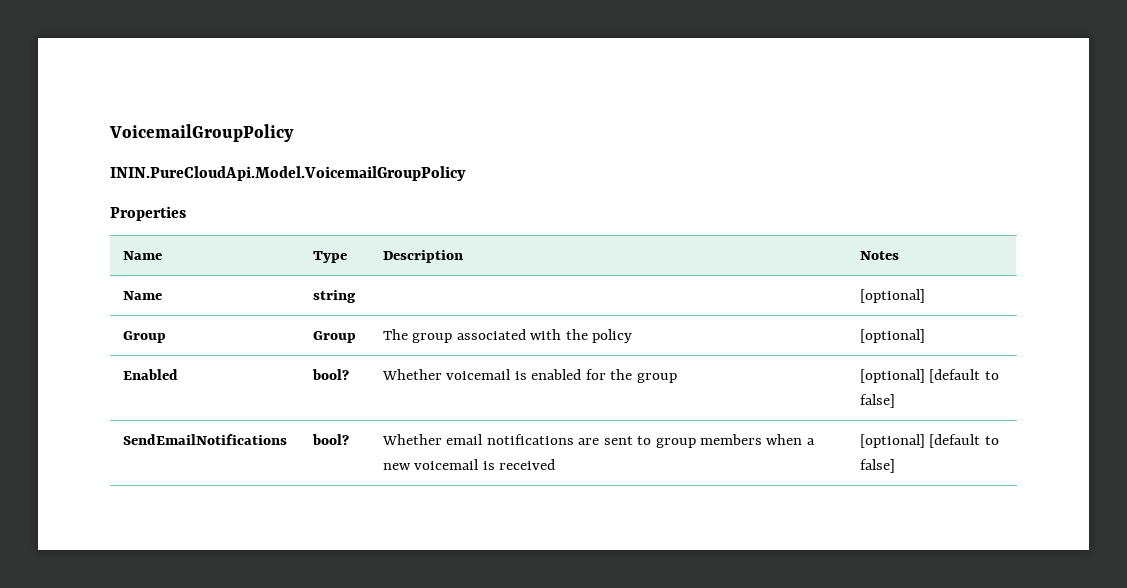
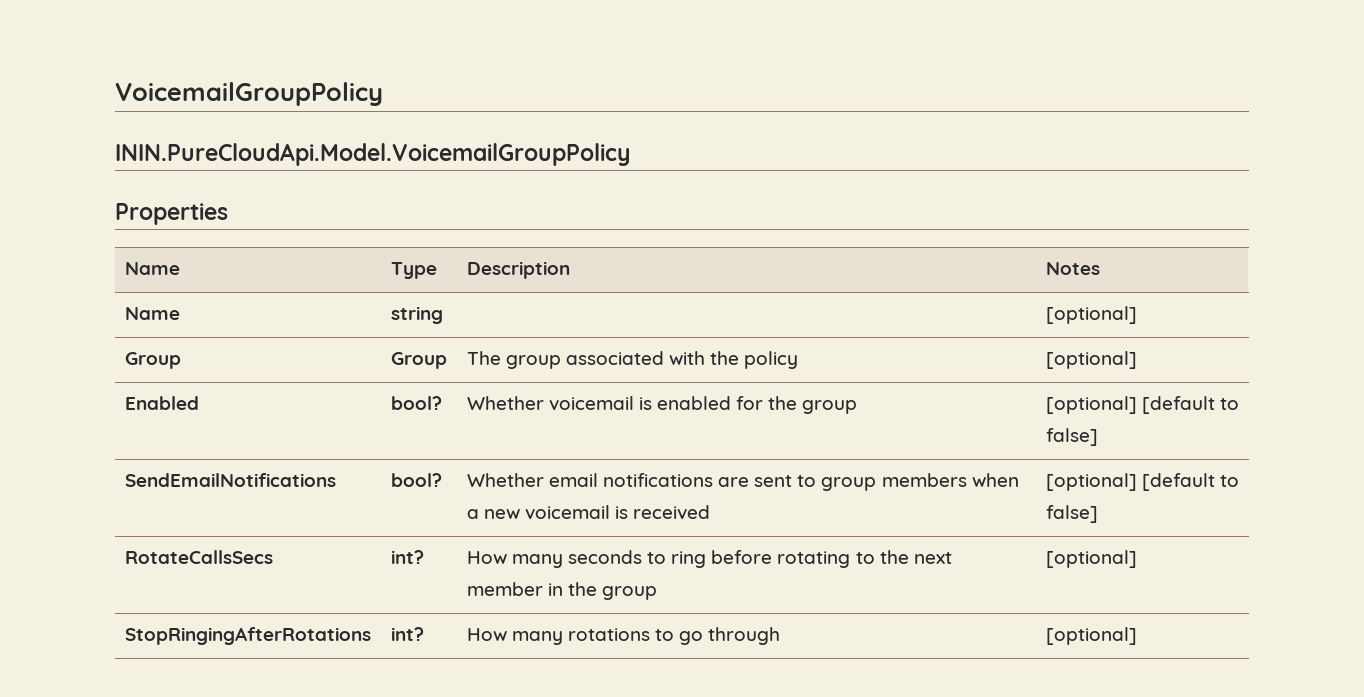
+ RotateCallsSecs | int? | How many seconds to ring before rotating to the next member in the group | [optional]
+ StopRingingAfterRotations | int? | How many rotations to go through | [optional]

